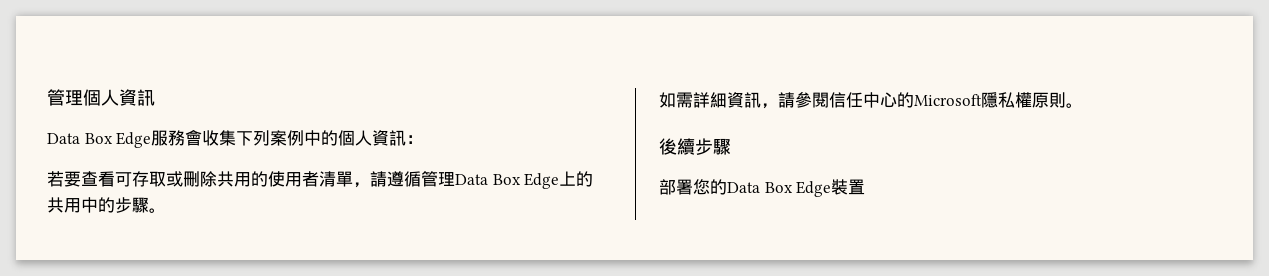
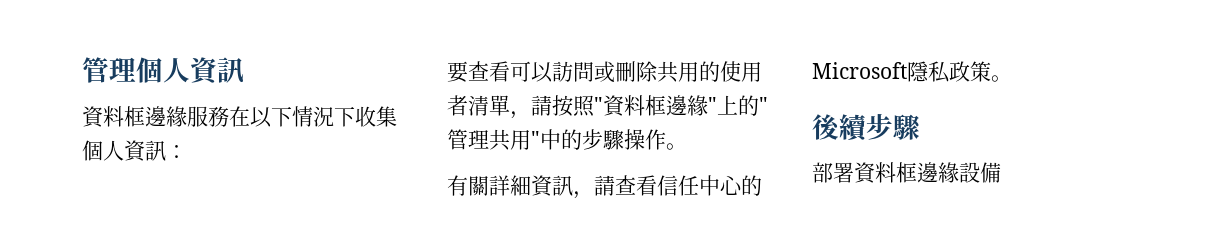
- Data Box Edge服務會收集下列案例中的個人資訊：
+ 資料框邊緣服務在以下情況下收集個人資訊：
- 若要查看可存取或刪除共用的使用者清單，請遵循管理Data Box Edge上的共用中的步驟。
- 如需詳細資訊，請參閱信任中心的Microsoft隱私權原則。
+ 要查看可以訪問或刪除共用的使用者清單，請按照"資料框邊緣"上的"管理共用"中的步驟操作。
+ 有關詳細資訊，請查看信任中心的Microsoft隱私政策。
- 部署您的Data Box Edge裝置
+ 部署資料框邊緣設備

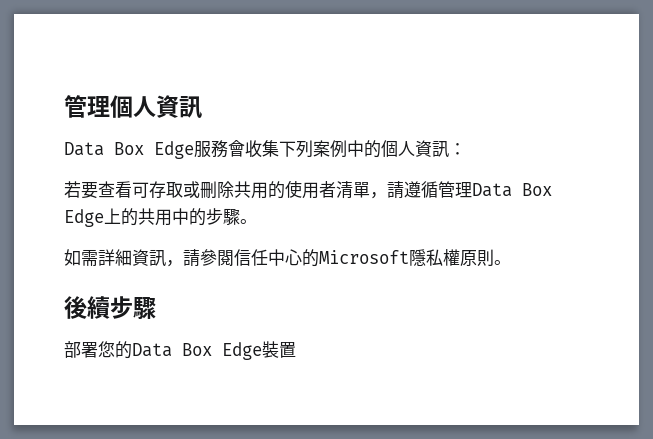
- 資料框邊緣服務在以下情況下收集個人資訊：
+ Data Box Edge服務會收集下列案例中的個人資訊：
- 要查看可以訪問或刪除共用的使用者清單，請按照"資料框邊緣"上的"管理共用"中的步驟操作。
- 有關詳細資訊，請查看信任中心的Microsoft隱私政策。
+ 若要查看可存取或刪除共用的使用者清單，請遵循管理Data Box Edge上的共用中的步驟。
+ 如需詳細資訊，請參閱信任中心的Microsoft隱私權原則。
- 部署資料框邊緣設備
+ 部署您的Data Box Edge裝置

